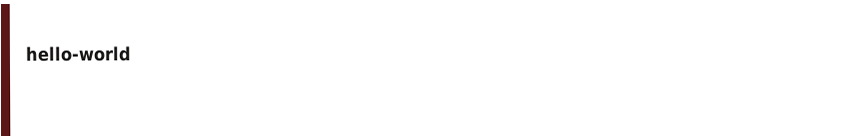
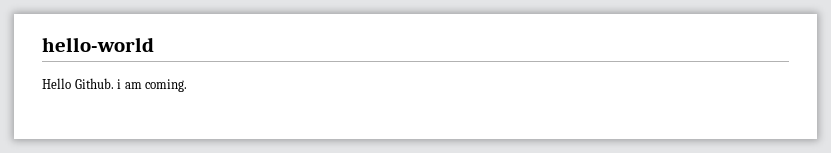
+ Hello Github. i am coming.

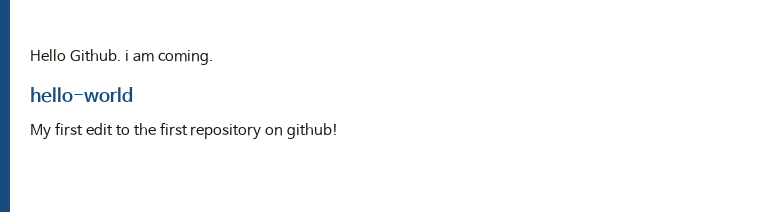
- hello-world
+ hello-world
+ My first edit to the first repository on github!

